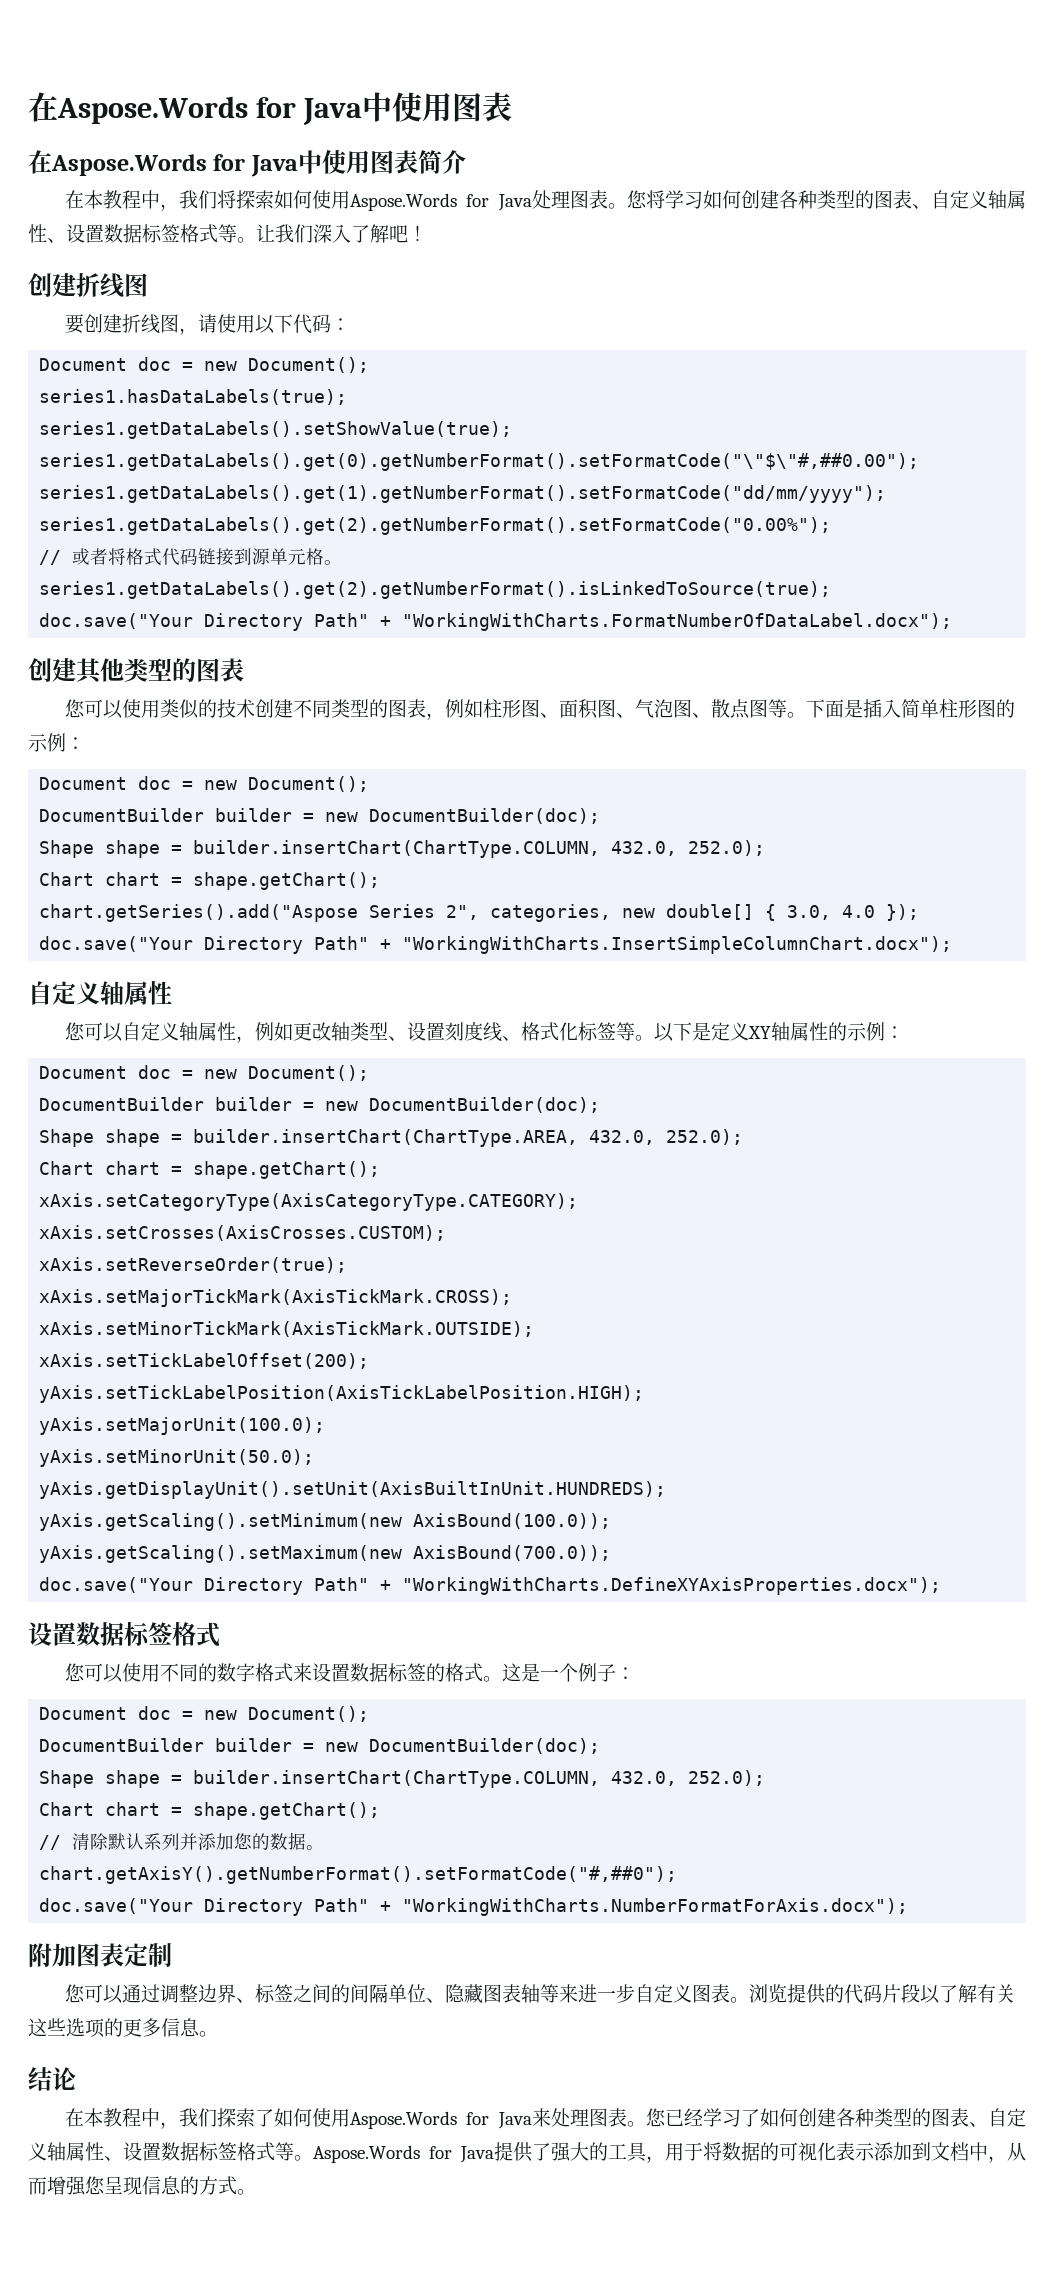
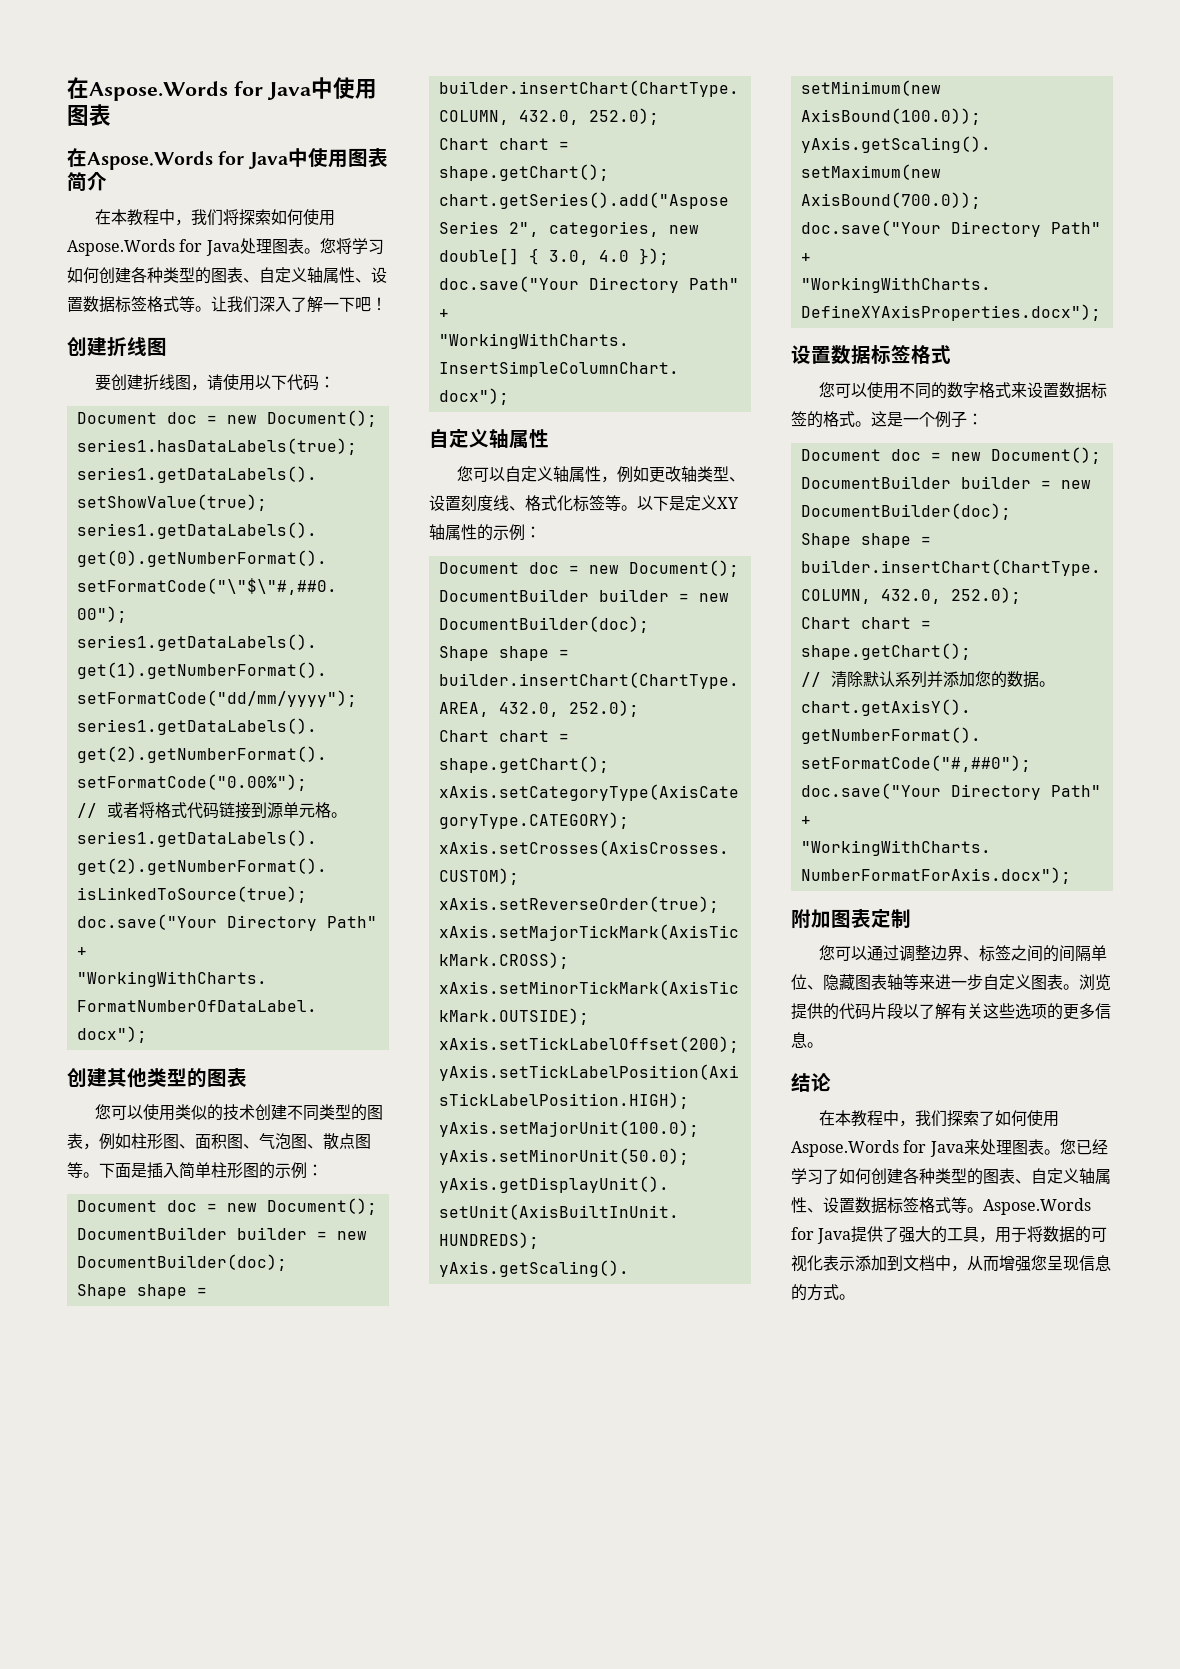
- 让我们深入了解吧！
+ 让我们深入了解一下吧！

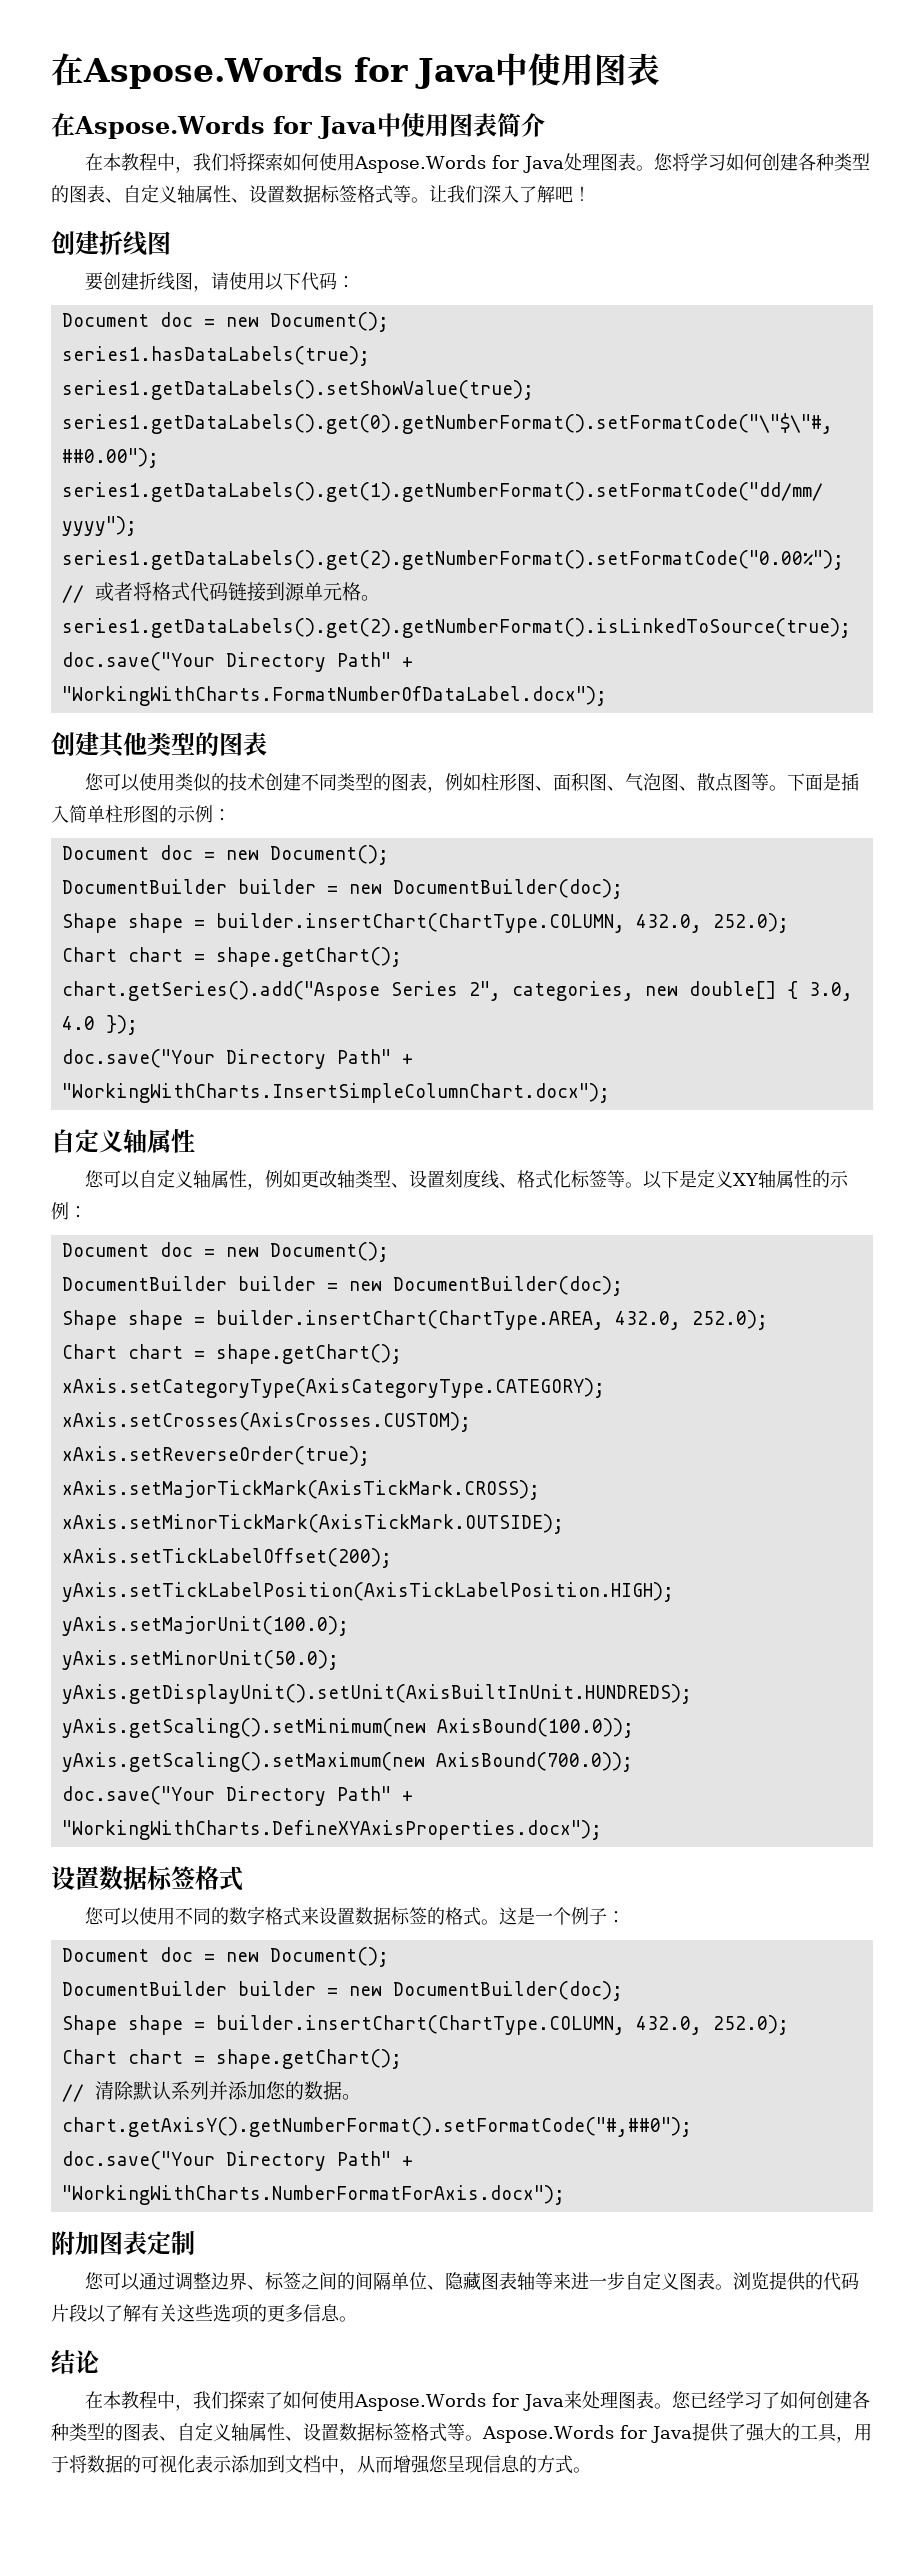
- 让我们深入了解一下吧！
+ 让我们深入了解吧！

